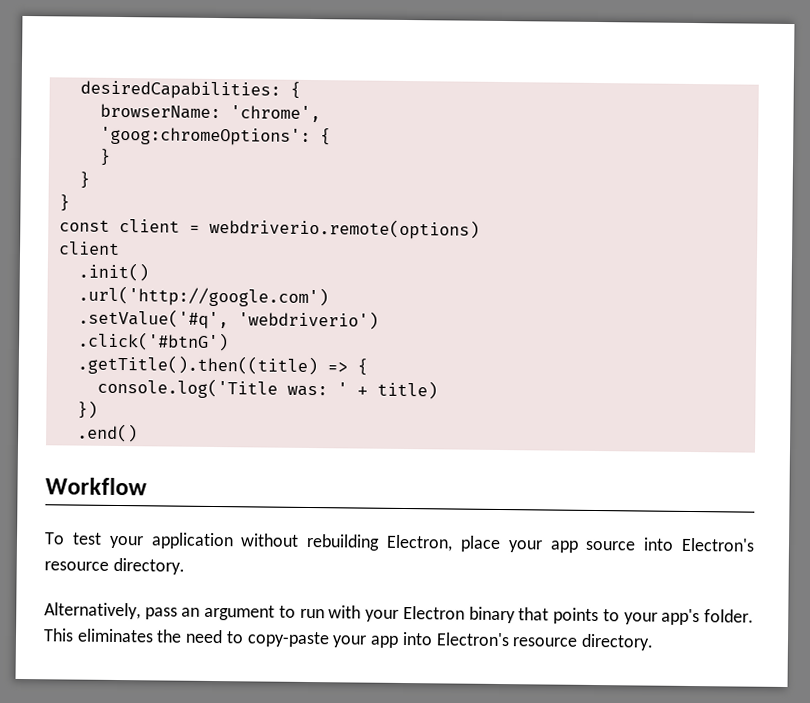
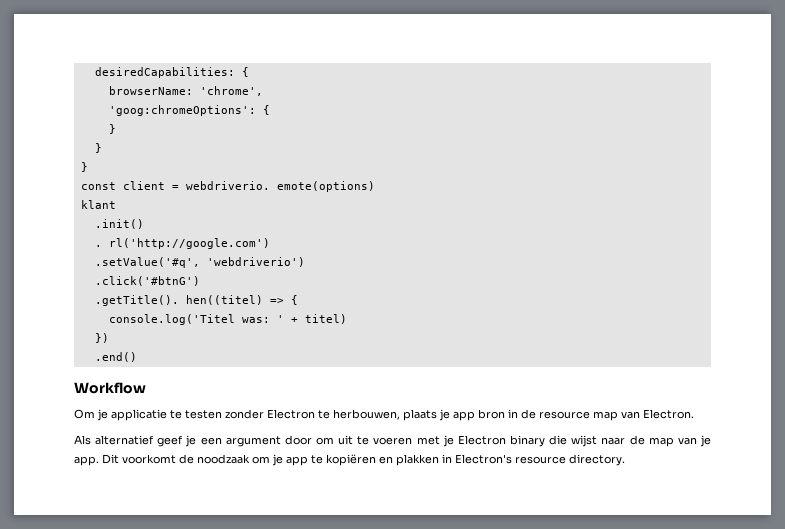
- const client = webdriverio.remote(options)
- client
+ const client = webdriverio. emote(options)
+ klant
- .url('http://google.com')
+ . rl('http://google.com')
- .getTitle().then((title) => {
+ .getTitle(). hen((titel) => {
- console.log('Title was: ' + title)
+ console.log('Titel was: ' + titel)
- To test your application without rebuilding Electron, place your app source into Electron's resource directory.
- Alternatively, pass an argument to run with your Electron binary that points to your app's folder. This eliminates the need to copy-paste your app into Electron's resource directory.
+ Om je applicatie te testen zonder Electron te herbouwen, plaats je app bron in de resource map van Electron.
+ Als alternatief geef je een argument door om uit te voeren met je Electron binary die wijst naar de map van je app. Dit voorkomt de noodzaak om je app te kopiëren en plakken in Electron's resource directory.

